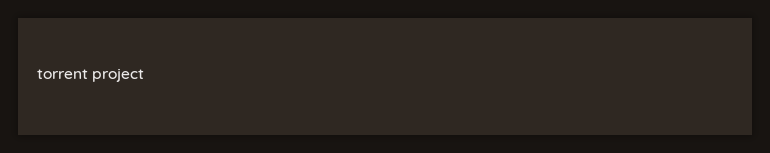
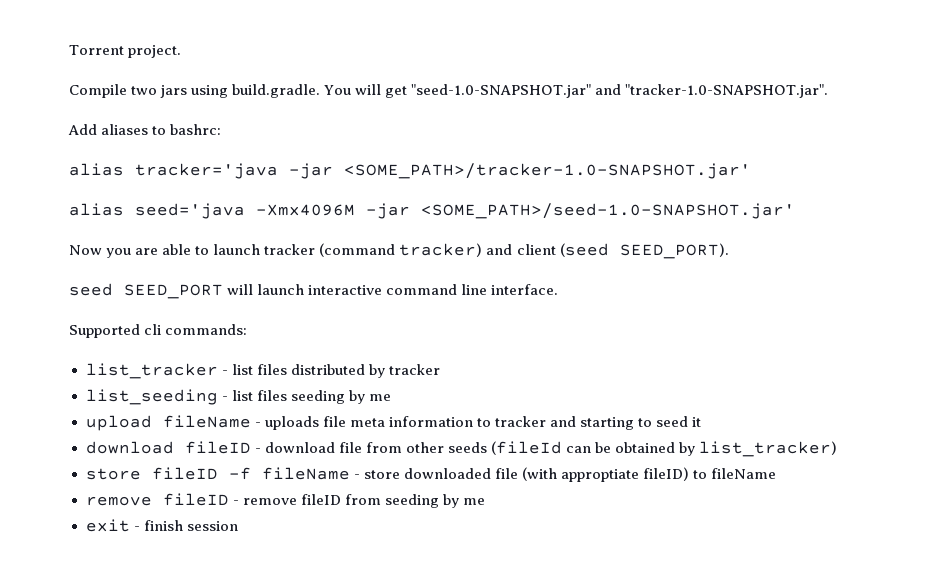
- torrent project
+ Torrent project.
+ Compile two jars using build.gradle. You will get "seed-1.0-SNAPSHOT.jar" and "tracker-1.0-SNAPSHOT.jar".
+ Add aliases to bashrc:
+ alias tracker='java -jar <SOME_PATH>/tracker-1.0-SNAPSHOT.jar'
+ alias seed='java -Xmx4096M -jar <SOME_PATH>/seed-1.0-SNAPSHOT.jar'
+ Now you are able to launch tracker (command tracker) and client (seed SEED_PORT).
+ seed SEED_PORT will launch interactive command line interface.
+ Supported cli commands:
+ list_tracker - list files distributed by tracker
+ list_seeding - list files seeding by me
+ upload fileName - uploads file meta information to tracker and starting to seed it
+ download fileID - download file from other seeds (fileId can be obtained by list_tracker)
+ store fileID -f fileName - store downloaded file (with approptiate fileID) to fileName
+ remove fileID - remove fileID from seeding by me
+ exit - finish session

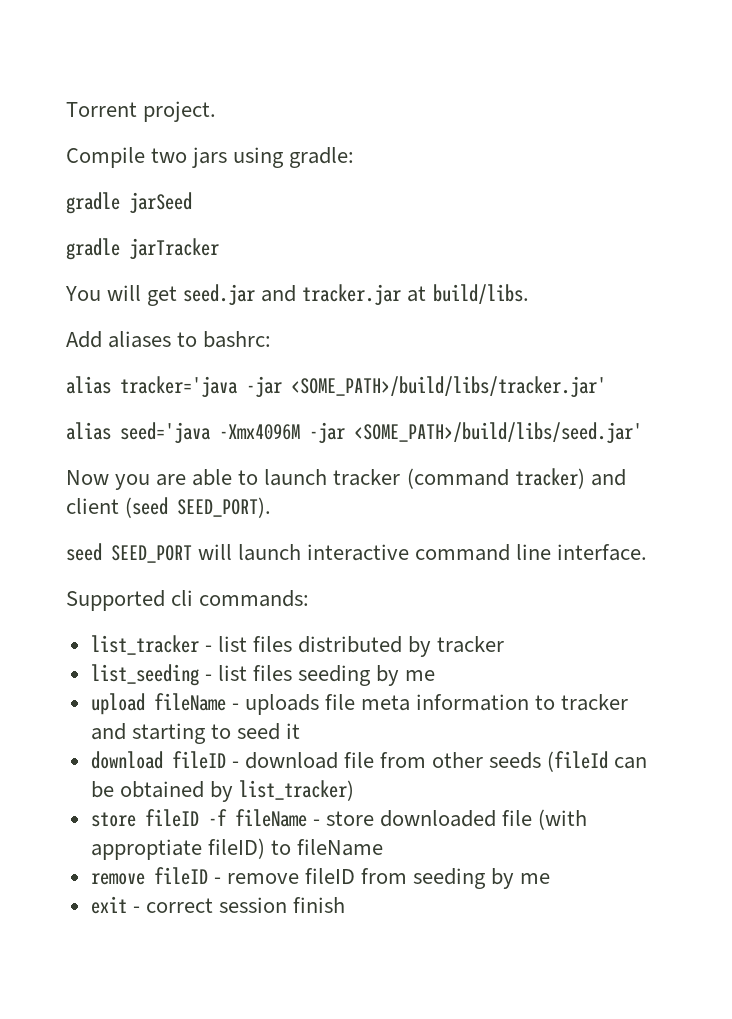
- Compile two jars using build.gradle. You will get "seed-1.0-SNAPSHOT.jar" and "tracker-1.0-SNAPSHOT.jar".
+ Compile two jars using gradle:
+ gradle jarSeed
+ gradle jarTracker
+ You will get seed.jar and tracker.jar at build/libs.
- alias tracker='java -jar <SOME_PATH>/tracker-1.0-SNAPSHOT.jar'
+ alias tracker='java -jar <SOME_PATH>/build/libs/tracker.jar'
- alias seed='java -Xmx4096M -jar <SOME_PATH>/seed-1.0-SNAPSHOT.jar'
+ alias seed='java -Xmx4096M -jar <SOME_PATH>/build/libs/seed.jar'
- exit - finish session
+ exit - correct session finish

